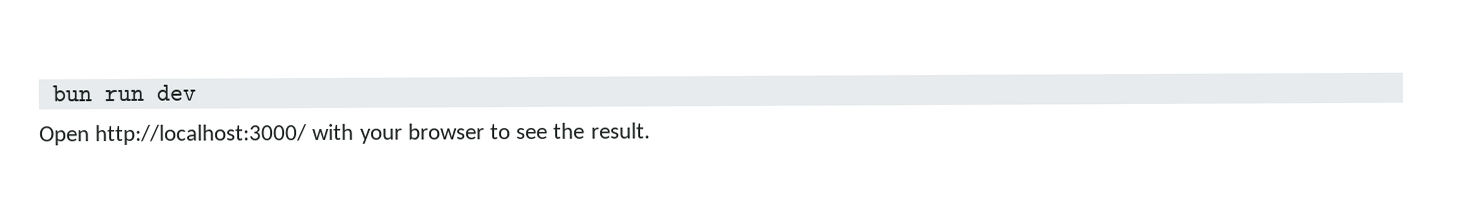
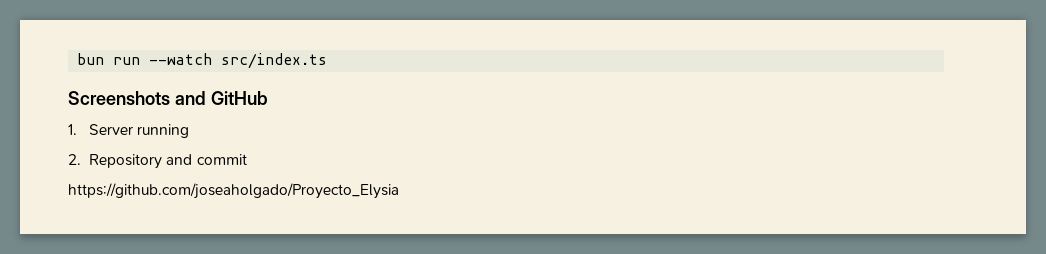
- bun run dev
- Open http://localhost:3000/ with your browser to see the result.
+ bun run --watch src/index.ts
+ Screenshots and GitHub
+ 1. Server running
+ 2. Repository and commit
+ https://github.com/joseaholgado/Proyecto_Elysia

